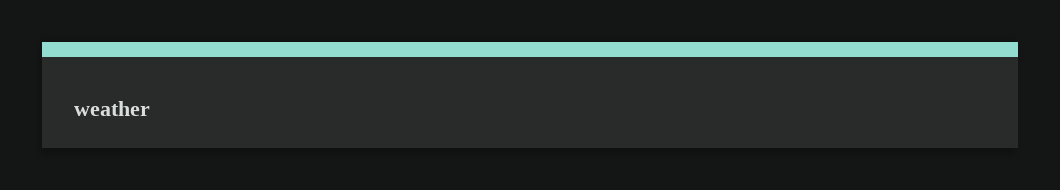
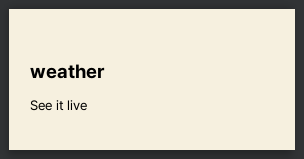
+ See it live

